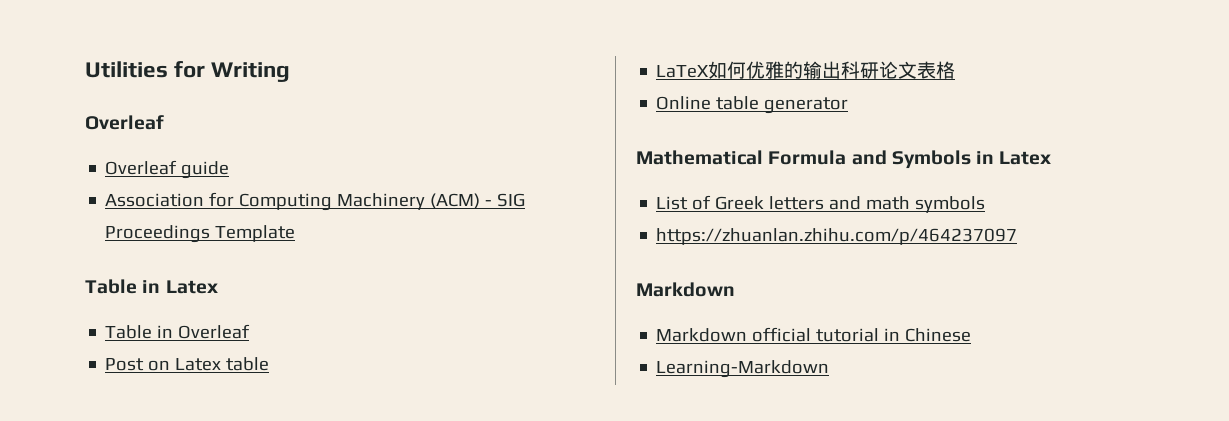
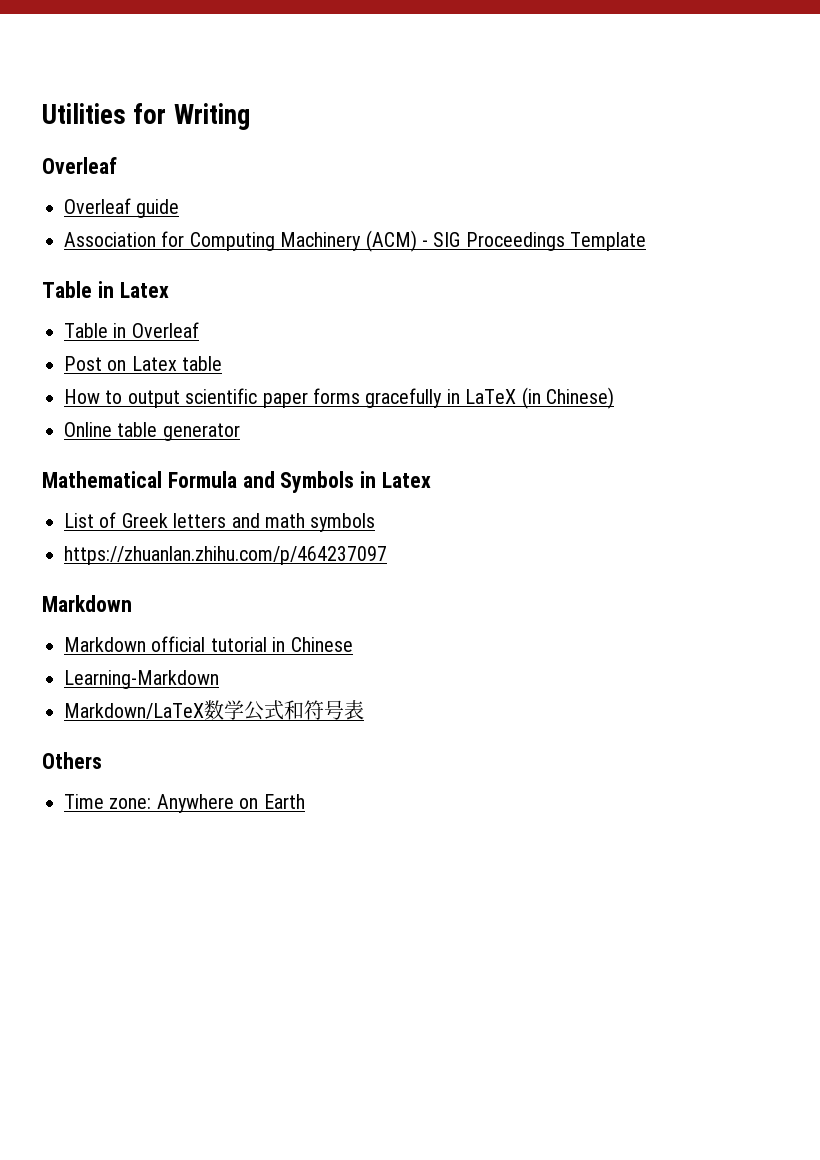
- LaTeX如何优雅的输出科研论文表格
+ How to output scientific paper forms gracefully in LaTeX (in Chinese)
+ Markdown/LaTeX数学公式和符号表
+ Others
+ Time zone: Anywhere on Earth

